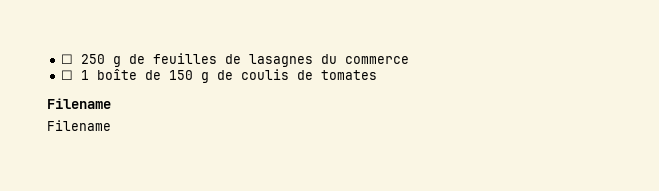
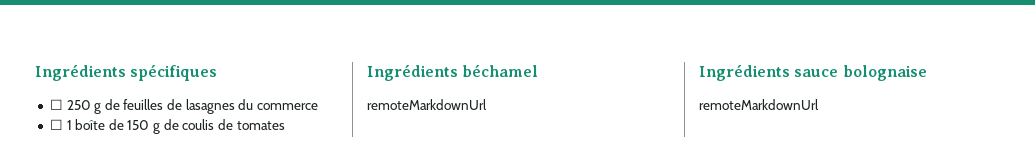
+ Ingrédients spécifiques
  ☐ 1 boîte de 150 g de coulis de tomates
- Filename
- Filename
+ Ingrédients béchamel
+ remoteMarkdownUrl
+ Ingrédients sauce bolognaise
+ remoteMarkdownUrl

